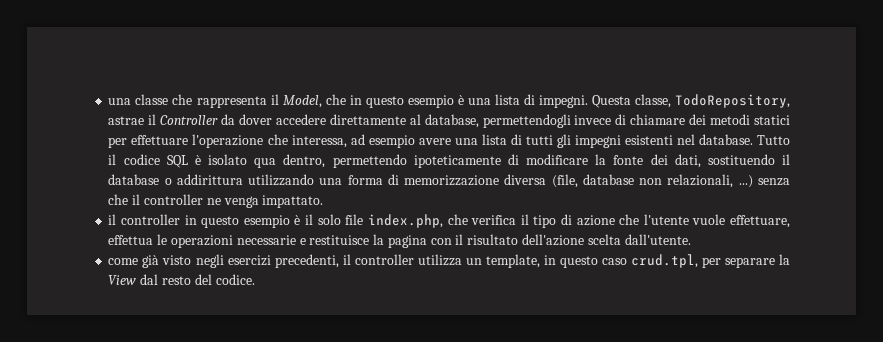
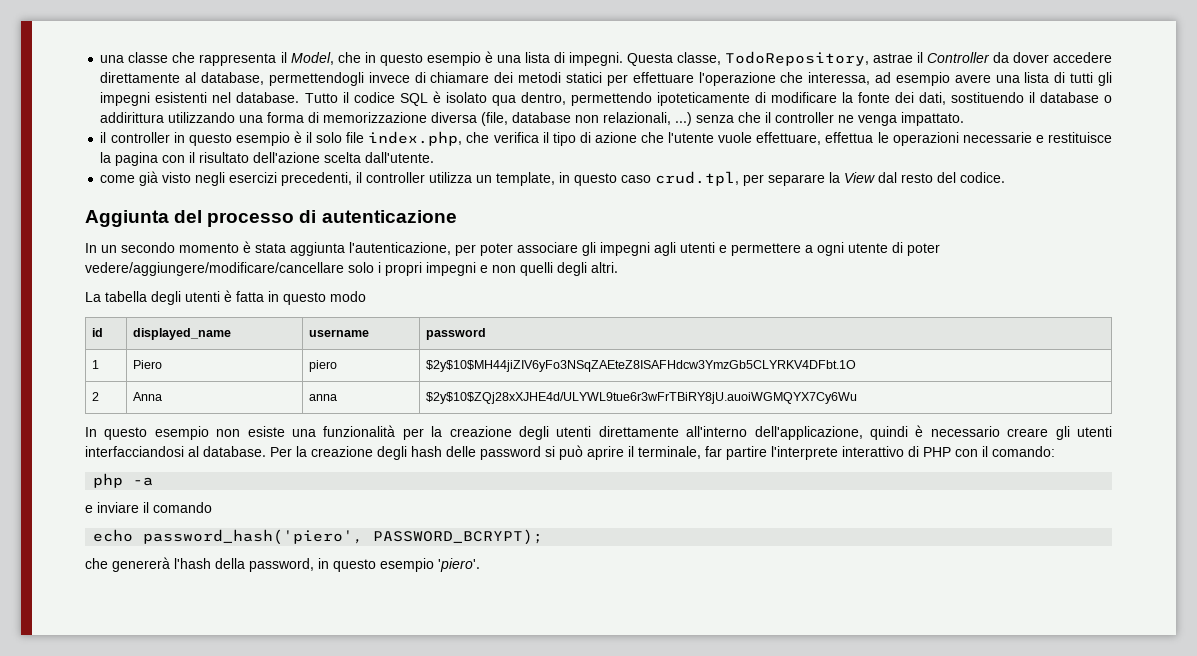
+ Aggiunta del processo di autenticazione
+ In un secondo momento è stata aggiunta l'autenticazione, per poter associare gli impegni agli utenti e permettere a ogni utente di poter vedere/aggiungere/modificare/cancellare solo i propri impegni e non quelli degli altri.
+ La tabella degli utenti è fatta in questo modo
+ id | displayed_name | username | password
+ 1 | Piero | piero | $2y$10$MH44jiZIV6yFo3NSqZAEteZ8ISAFHdcw3YmzGb5CLYRKV4DFbt.1O
+ 2 | Anna | anna | $2y$10$ZQj28xXJHE4d/ULYWL9tue6r3wFrTBiRY8jU.auoiWGMQYX7Cy6Wu
+ In questo esempio non esiste una funzionalità per la creazione degli utenti direttamente all'interno dell'applicazione, quindi è necessario creare gli utenti interfacciandosi al database. Per la creazione degli hash delle password si può aprire il terminale, far partire l'interprete interattivo di PHP con il comando:
+ php -a
+ e inviare il comando
+ echo password_hash('piero', PASSWORD_BCRYPT);
+ che genererà l'hash della password, in questo esempio 'piero'.

